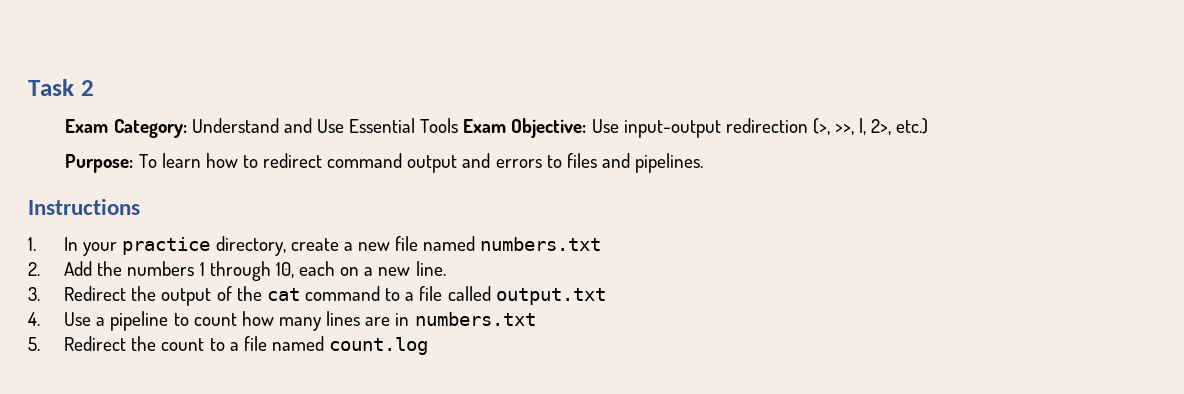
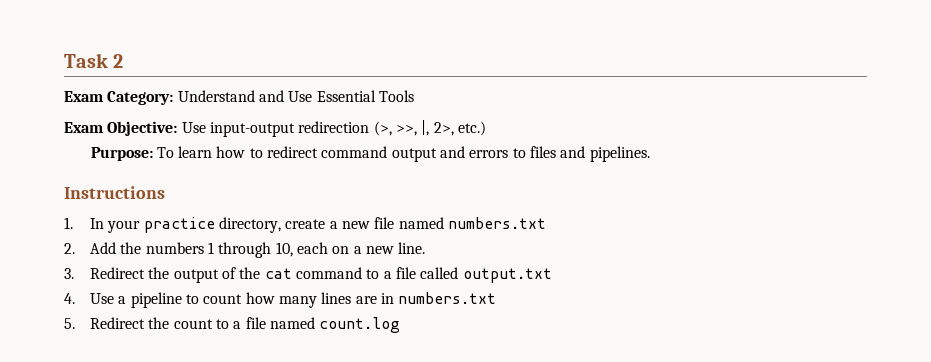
- Exam Category: Understand and Use Essential Tools Exam Objective: Use input-output redirection (>, >>, |, 2>, etc.)
+ Exam Category: Understand and Use Essential Tools
+ Exam Objective: Use input-output redirection (>, >>, |, 2>, etc.)

